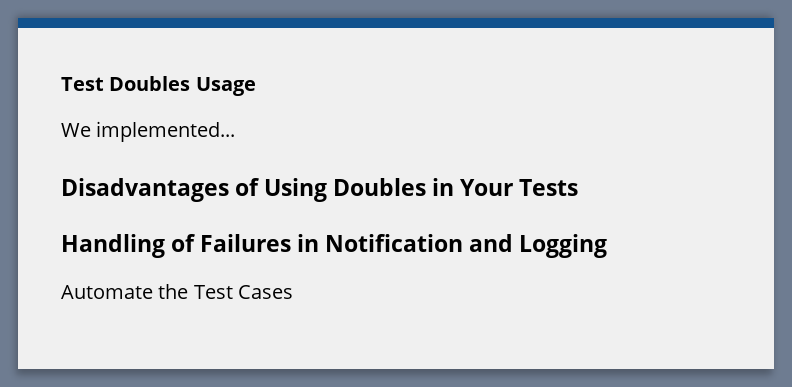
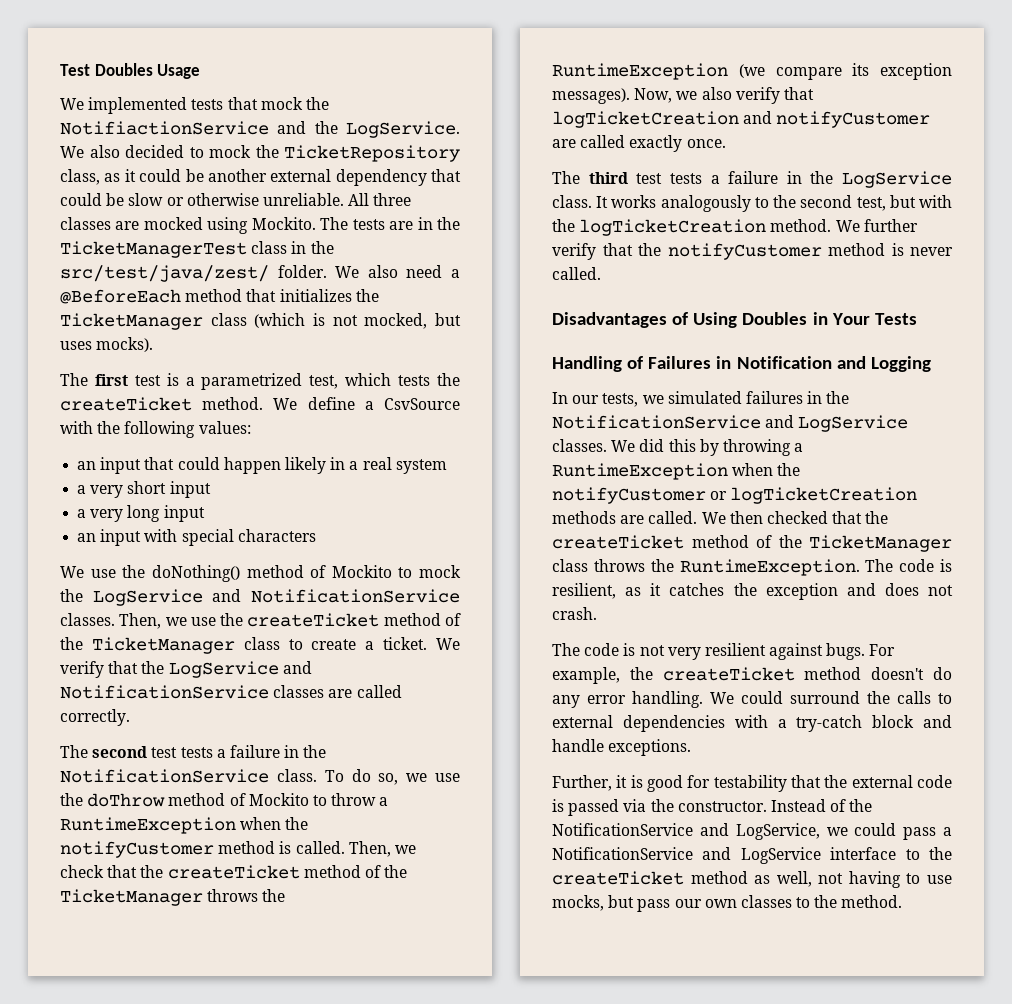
- We implemented...
+ We implemented tests that mock the NotifiactionService and the LogService. We also decided to mock the TicketRepository class, as it could be another external dependency that could be slow or otherwise unreliable. All three classes are mocked using Mockito. The tests are in the TicketManagerTest class in the src/test/java/zest/ folder. We also need a @BeforeEach method that initializes the TicketManager class (which is not mocked, but uses mocks).
+ The first test is a parametrized test, which tests the createTicket method. We define a CsvSource with the following values:
+ an input that could happen likely in a real system
+ a very short input
+ a very long input
+ an input with special characters
+ We use the doNothing() method of Mockito to mock the LogService and NotificationService classes. Then, we use the createTicket method of the TicketManager class to create a ticket. We verify that the LogService and NotificationService classes are called correctly.
+ The second test tests a failure in the NotificationService class. To do so, we use the doThrow method of Mockito to throw a RuntimeException when the notifyCustomer method is called. Then, we check that the createTicket method of the TicketManager throws the RuntimeException (we compare its exception messages). Now, we also verify that logTicketCreation and notifyCustomer are called exactly once.
+ The third test tests a failure in the LogService class. It works analogously to the second test, but with the logTicketCreation method. We further verify that the notifyCustomer method is never called.
- Automate the Test Cases
+ In our tests, we simulated failures in the NotificationService and LogService classes. We did this by throwing a RuntimeException when the notifyCustomer or logTicketCreation methods are called. We then checked that the createTicket method of the TicketManager class throws the RuntimeException. The code is resilient, as it catches the exception and does not crash.
+ The code is not very resilient against bugs. For example, the createTicket method doesn't do any error handling. We could surround the calls to external dependencies with a try-catch block and handle exceptions.
+ Further, it is good for testability that the external code is passed via the constructor. Instead of the NotificationService and LogService, we could pass a NotificationService and LogService interface to the createTicket method as well, not having to use mocks, but pass our own classes to the method.

